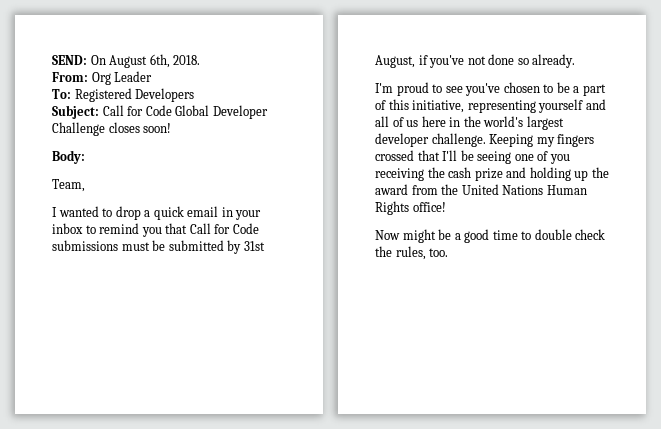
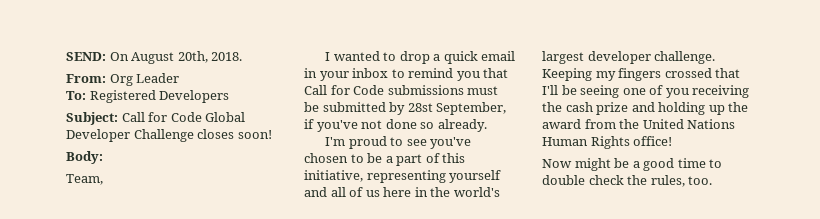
- SEND: On August 6th, 2018.
+ SEND: On August 20th, 2018.
- I wanted to drop a quick email in your inbox to remind you that Call for Code submissions must be submitted by 31st August, if you've not done so already.
+ I wanted to drop a quick email in your inbox to remind you that Call for Code submissions must be submitted by 28st September, if you've not done so already.

